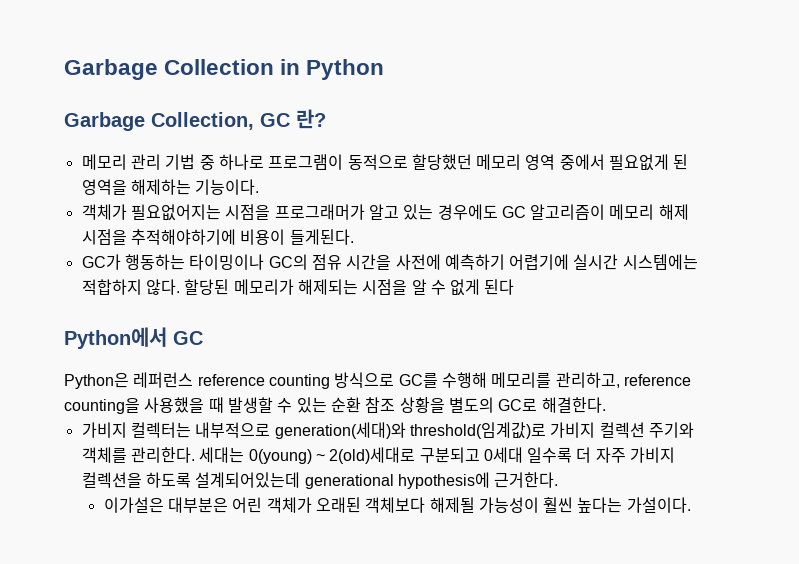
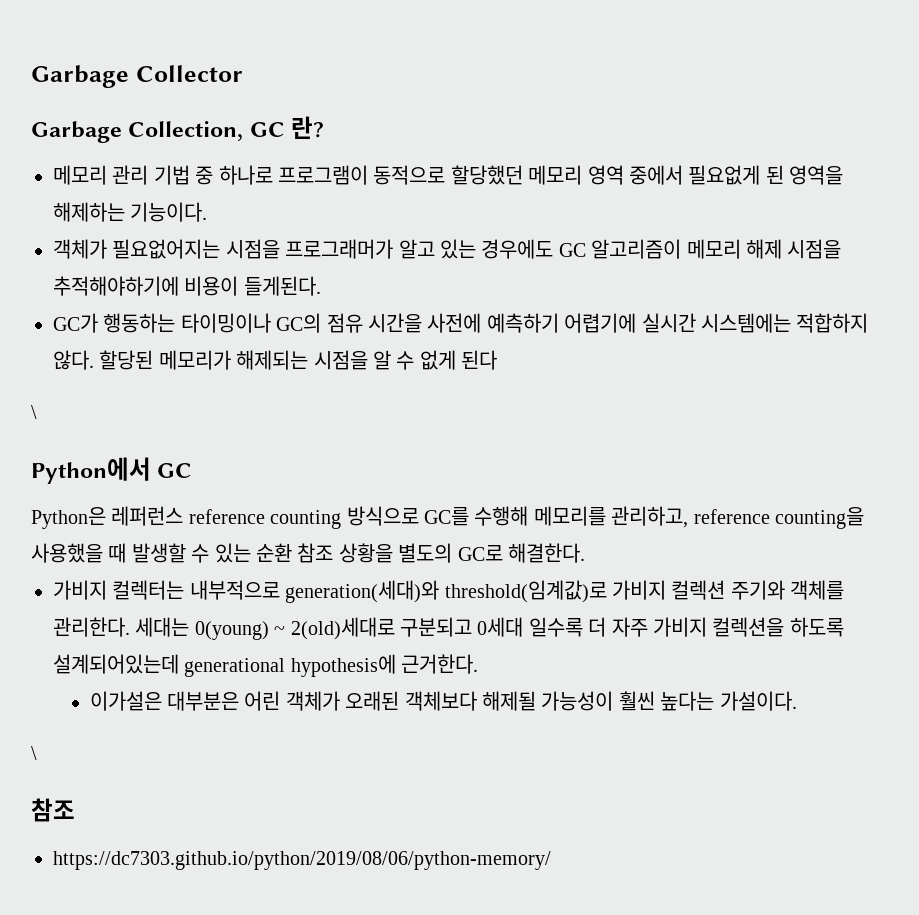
- Garbage Collection in Python
+ Garbage Collector
  할당된 메모리가 해제되는 시점을 알 수 없게 된다
+ \
  이가설은 대부분은 어린 객체가 오래된 객체보다 해제될 가능성이 훨씬 높다는 가설이다.
+ \
+ 참조
+ https://dc7303.github.io/python/2019/08/06/python-memory/

